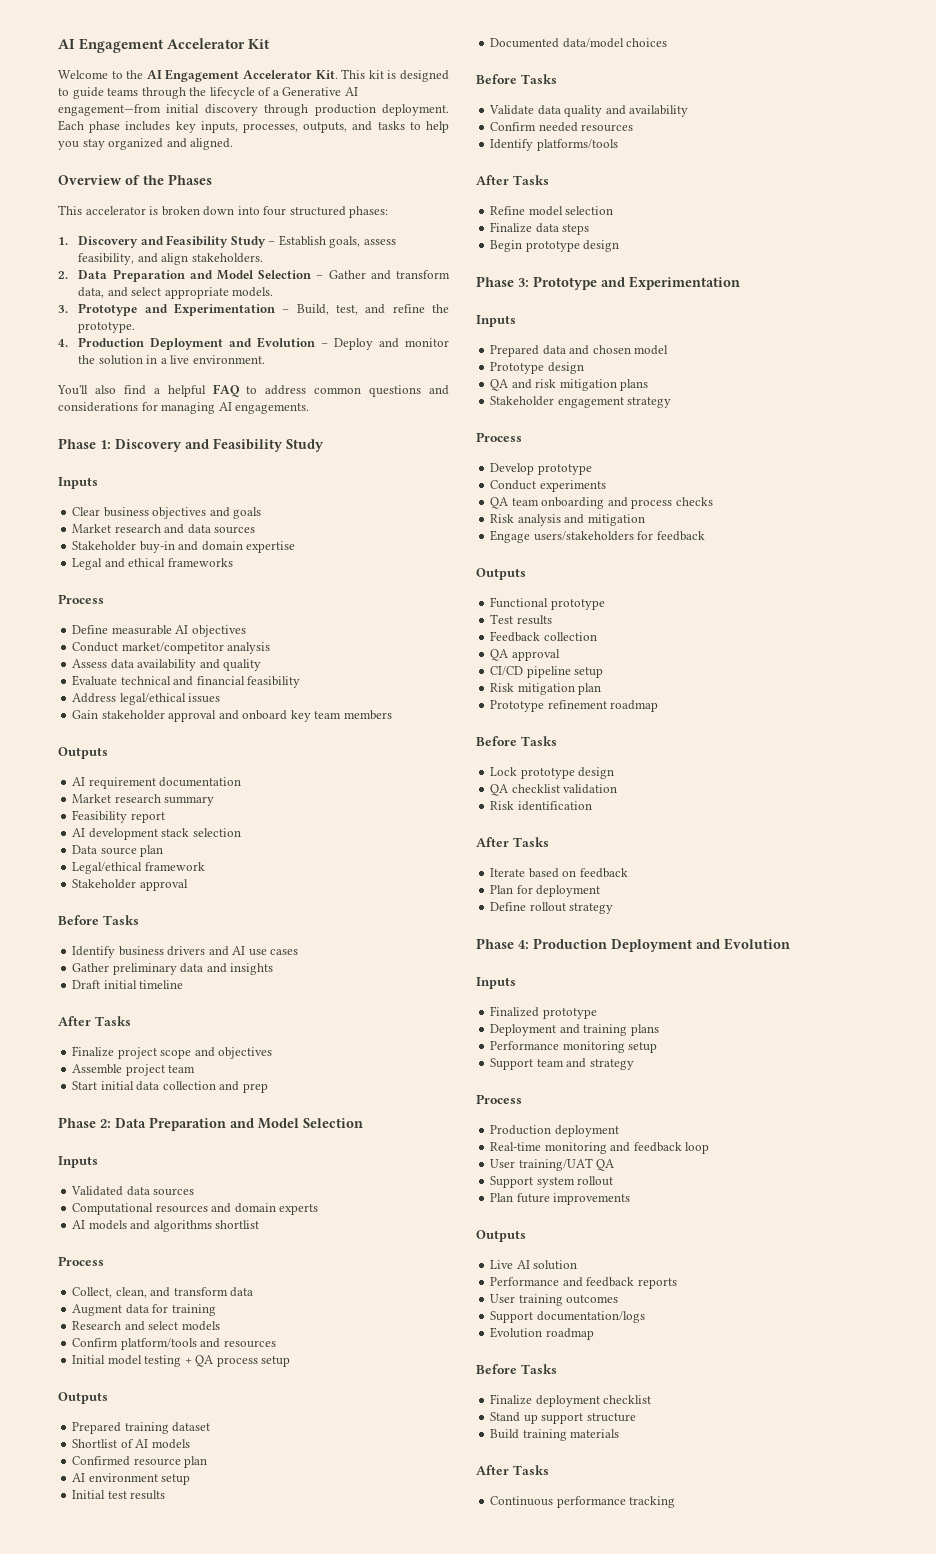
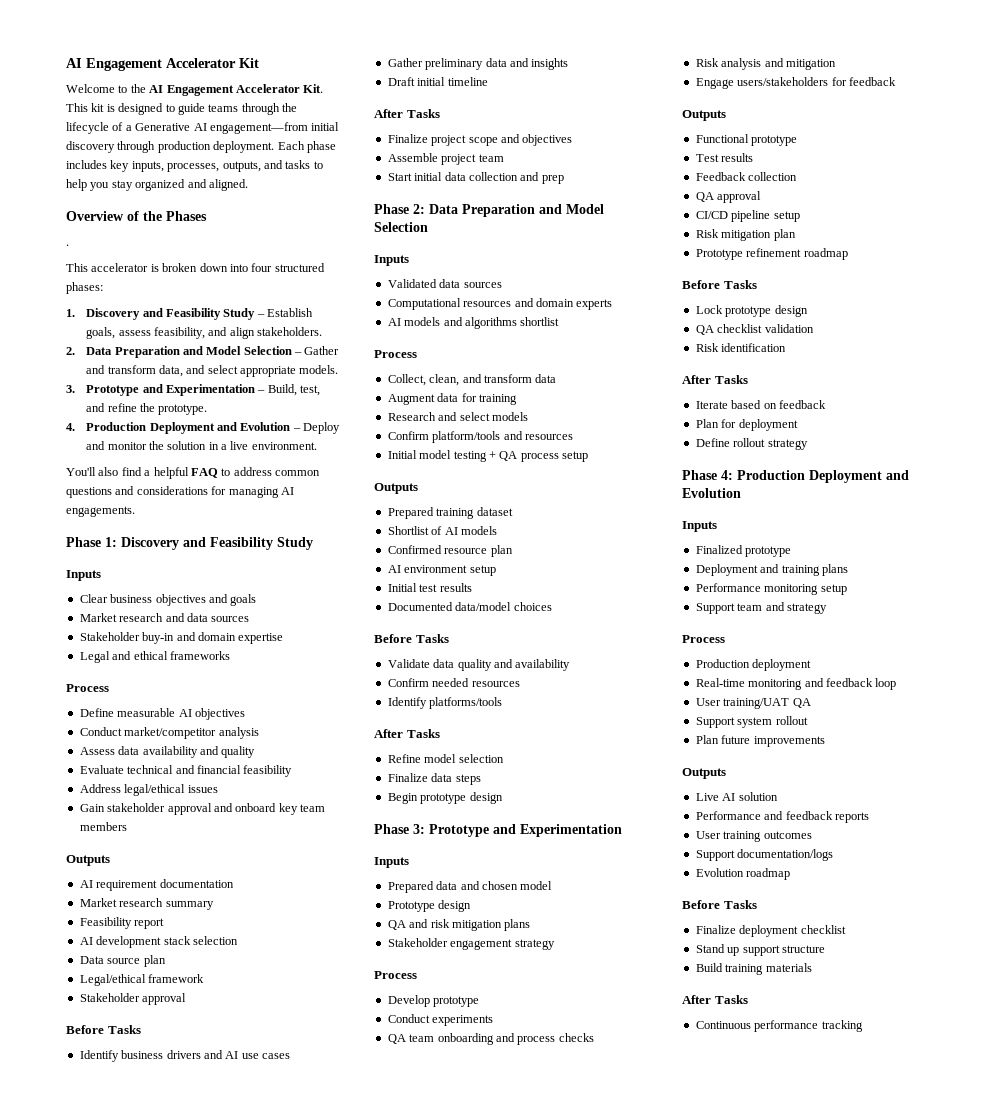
+ .

